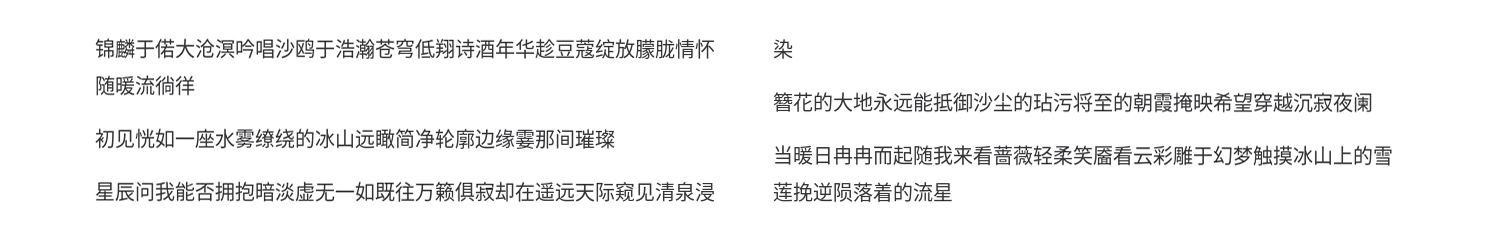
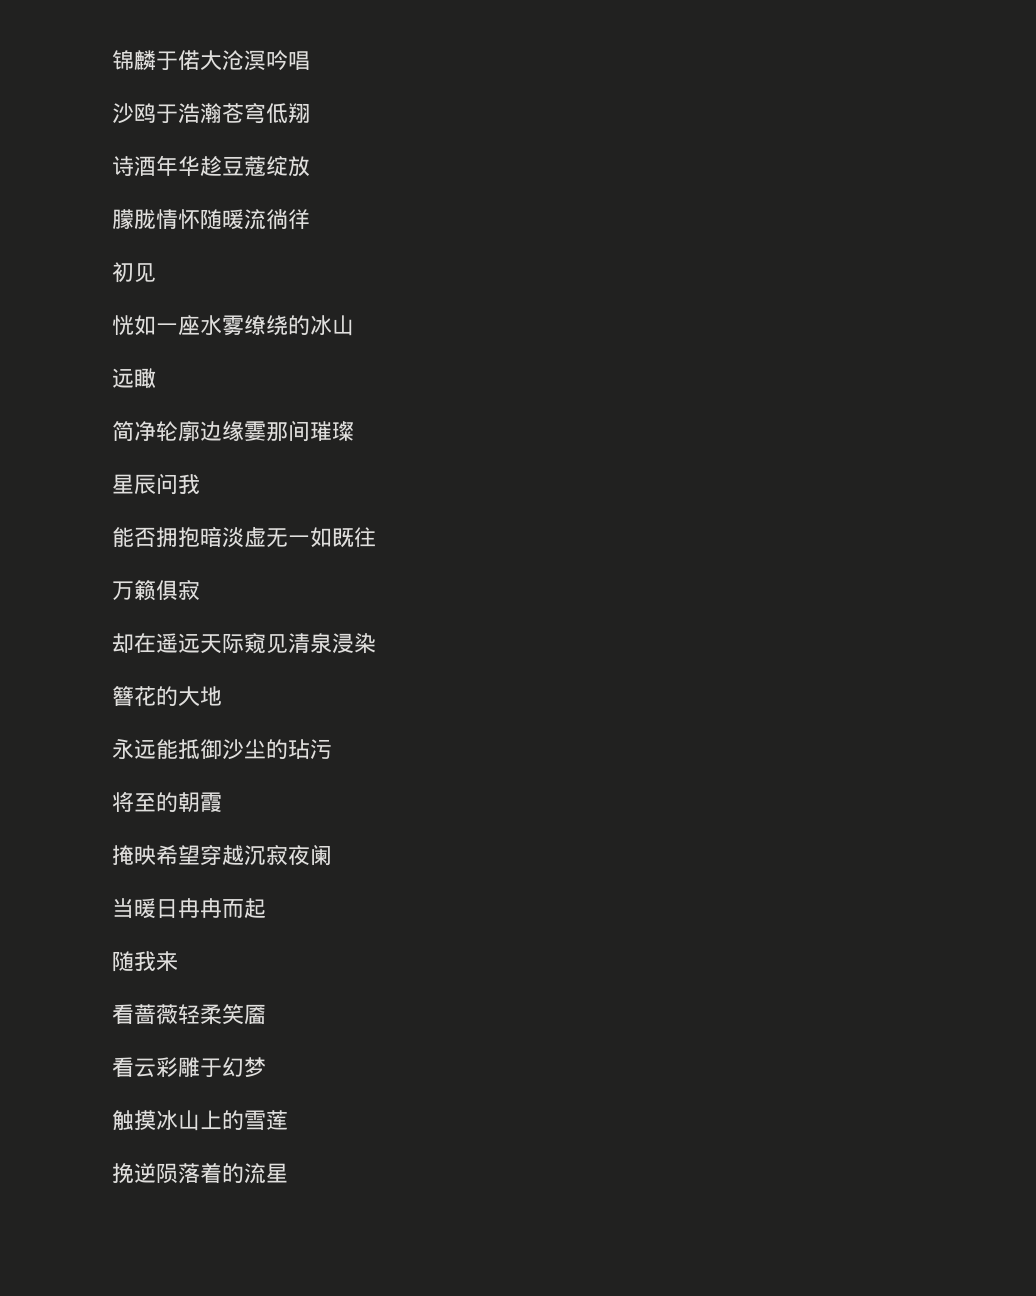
- 锦麟于偌大沧溟吟唱沙鸥于浩瀚苍穹低翔诗酒年华趁豆蔻绽放朦胧情怀随暖流徜徉
+ 锦麟于偌大沧溟吟唱
+ 沙鸥于浩瀚苍穹低翔
+ 诗酒年华趁豆蔻绽放
+ 朦胧情怀随暖流徜徉
- 初见恍如一座水雾缭绕的冰山远瞰简净轮廓边缘霎那间璀璨
+ 初见
+ 恍如一座水雾缭绕的冰山
+ 远瞰
+ 简净轮廓边缘霎那间璀璨
- 星辰问我能否拥抱暗淡虚无一如既往万籁俱寂却在遥远天际窥见清泉浸染
+ 星辰问我
+ 能否拥抱暗淡虚无一如既往
+ 万籁俱寂
+ 却在遥远天际窥见清泉浸染
- 簪花的大地永远能抵御沙尘的玷污将至的朝霞掩映希望穿越沉寂夜阑
+ 簪花的大地
+ 永远能抵御沙尘的玷污
+ 将至的朝霞
+ 掩映希望穿越沉寂夜阑
- 当暖日冉冉而起随我来看蔷薇轻柔笑靥看云彩雕于幻梦触摸冰山上的雪莲挽逆陨落着的流星
+ 当暖日冉冉而起
+ 随我来
+ 看蔷薇轻柔笑靥
+ 看云彩雕于幻梦
+ 触摸冰山上的雪莲
+ 挽逆陨落着的流星

